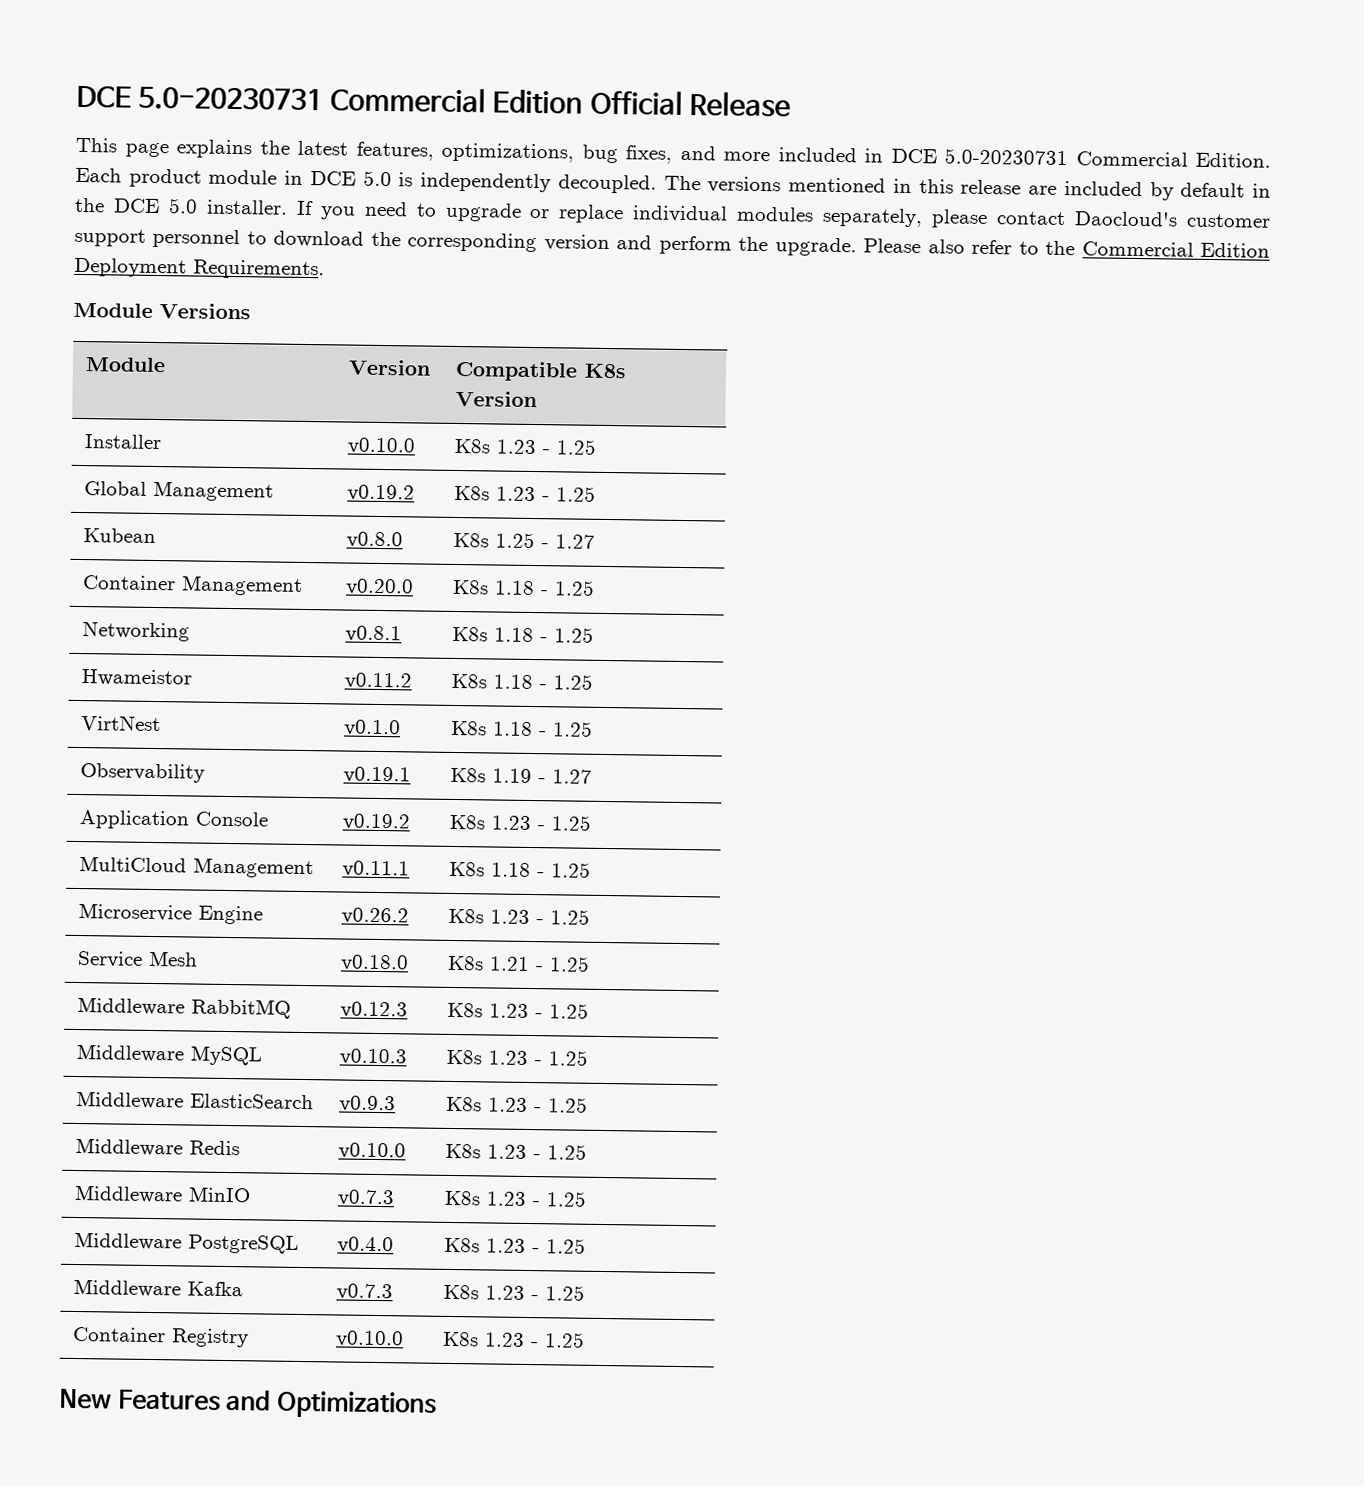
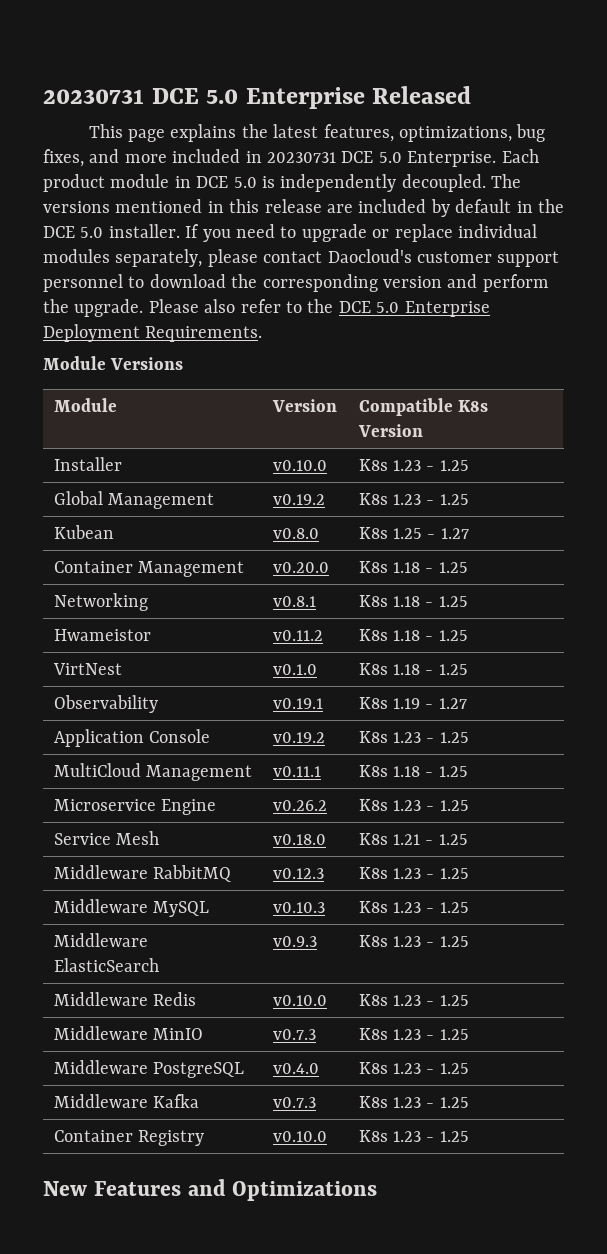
- DCE 5.0-20230731 Commercial Edition Official Release
+ 20230731 DCE 5.0 Enterprise Released
- This page explains the latest features, optimizations, bug fixes, and more included in DCE 5.0-20230731 Commercial Edition.
+ This page explains the latest features, optimizations, bug fixes, and more included in 20230731 DCE 5.0 Enterprise.
- Please also refer to the Commercial Edition Deployment Requirements.
+ Please also refer to the DCE 5.0 Enterprise Deployment Requirements.

